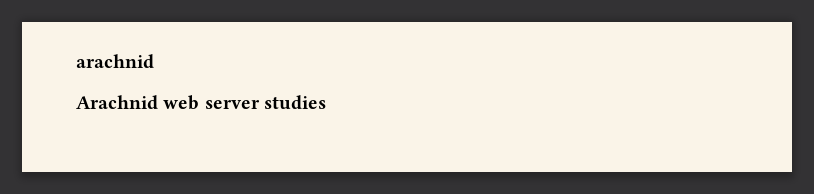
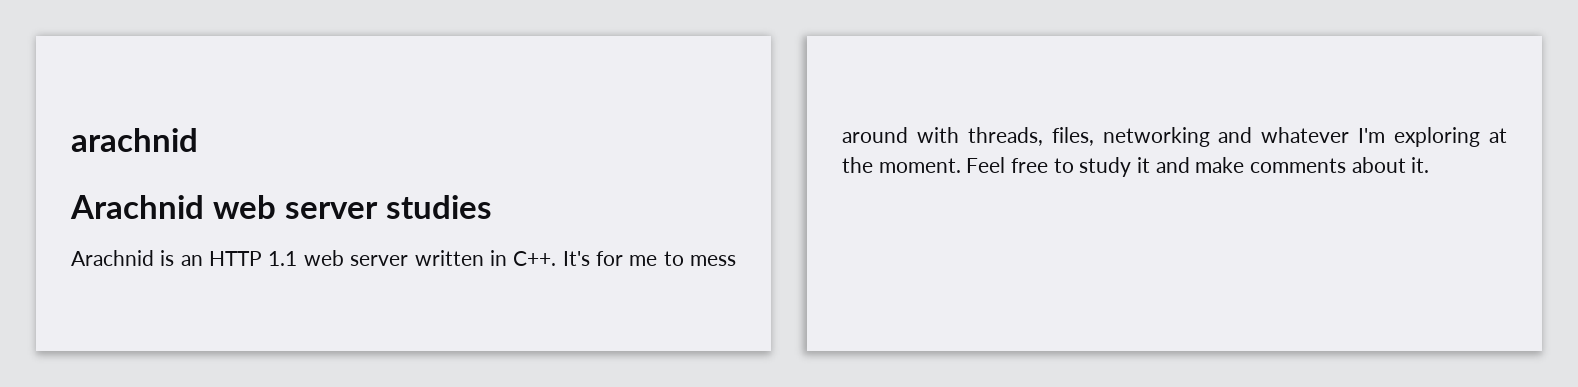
+ Arachnid is an HTTP 1.1 web server written in C++. It's for me to mess around with threads, files, networking and whatever I'm exploring at the moment. Feel free to study it and make comments about it.

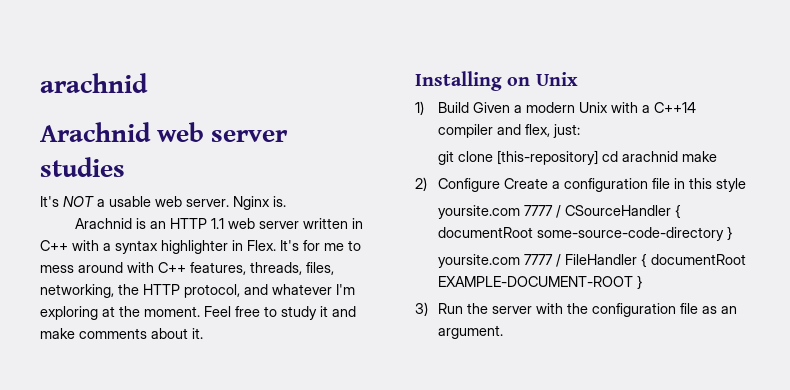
+ It's NOT a usable web server. Nginx is.
- Arachnid is an HTTP 1.1 web server written in C++. It's for me to mess around with threads, files, networking and whatever I'm exploring at the moment.
+ Arachnid is an HTTP 1.1 web server written in C++ with a syntax highlighter in Flex. It's for me to mess around with C++ features, threads, files, networking, the HTTP protocol, and whatever I'm exploring at the moment.
+ Installing on Unix
+ 1) Build Given a modern Unix with a C++14 compiler and flex, just:
+ git clone [this-repository] cd arachnid make
+ 2) Configure Create a configuration file in this style
+ yoursite.com 7777 / CSourceHandler { documentRoot some-source-code-directory }
+ yoursite.com 7777 / FileHandler { documentRoot EXAMPLE-DOCUMENT-ROOT }
+ 3) Run the server with the configuration file as an argument.

